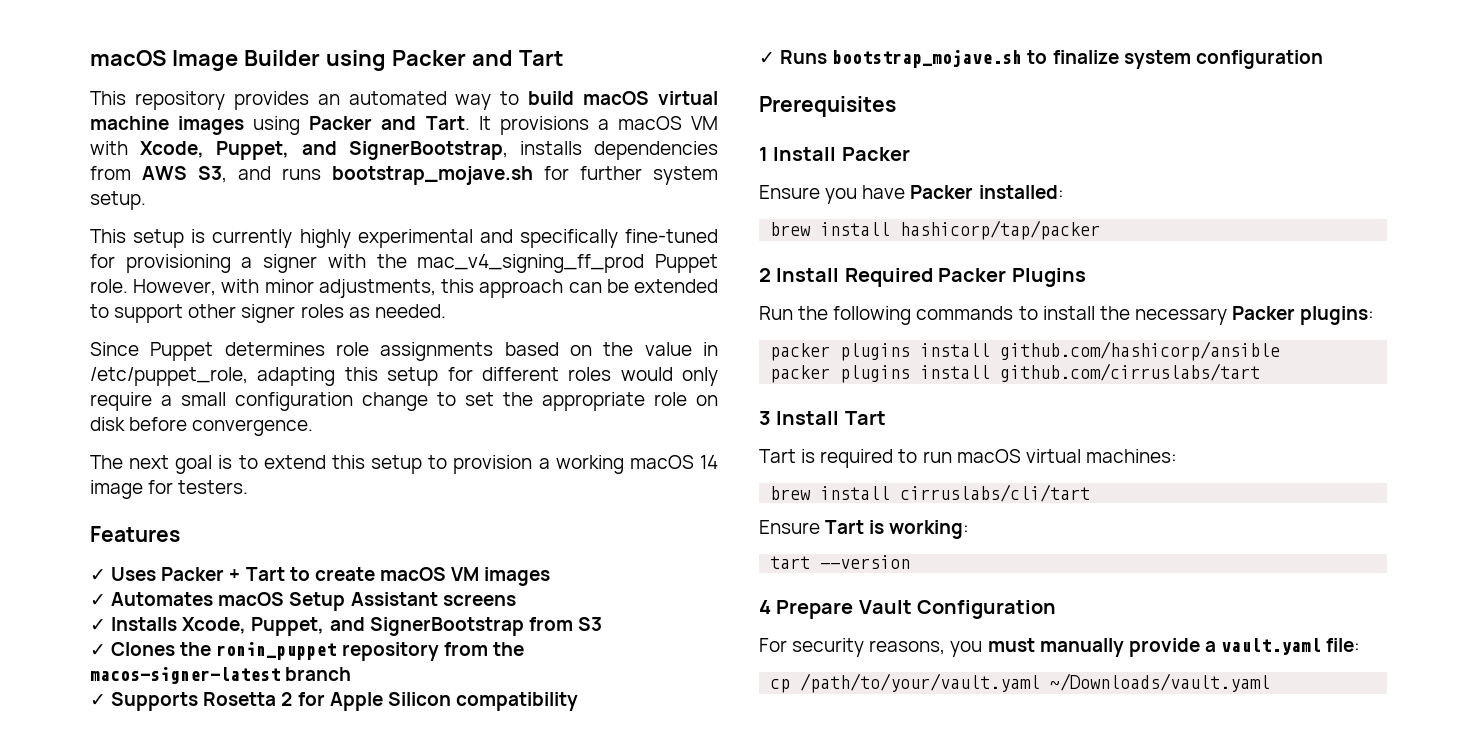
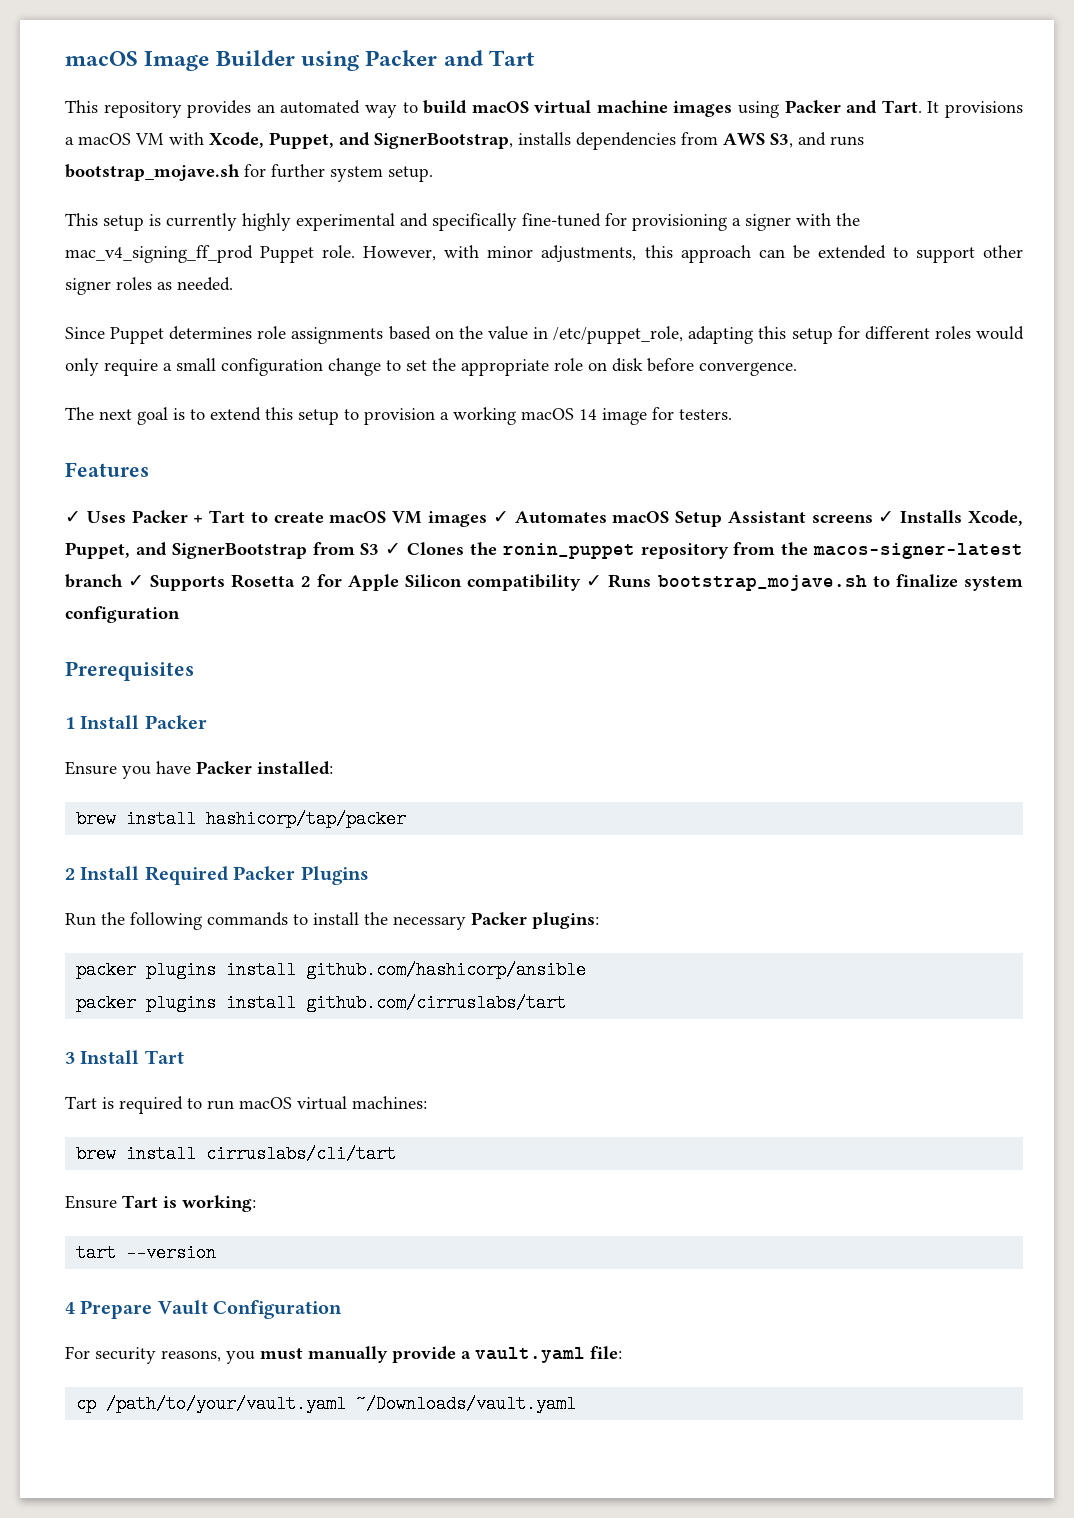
- ✓ Uses Packer + Tart to create macOS VM images
- ✓ Automates macOS Setup Assistant screens
- ✓ Installs Xcode, Puppet, and SignerBootstrap from S3
- ✓ Clones the ronin_puppet repository from the macos-signer-latest branch
- ✓ Supports Rosetta 2 for Apple Silicon compatibility
- ✓ Runs bootstrap_mojave.sh to finalize system configuration
+ ✓ Uses Packer + Tart to create macOS VM images ✓ Automates macOS Setup Assistant screens ✓ Installs Xcode, Puppet, and SignerBootstrap from S3 ✓ Clones the ronin_puppet repository from the macos-signer-latest branch ✓ Supports Rosetta 2 for Apple Silicon compatibility ✓ Runs bootstrap_mojave.sh to finalize system configuration

